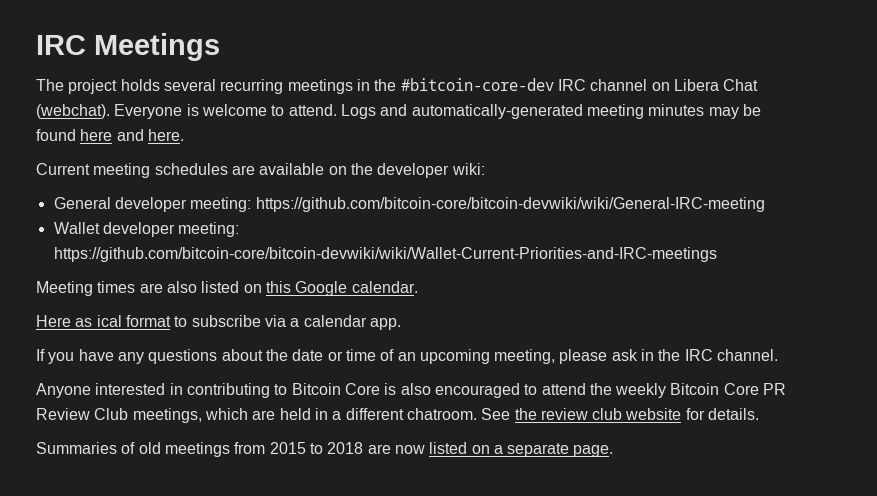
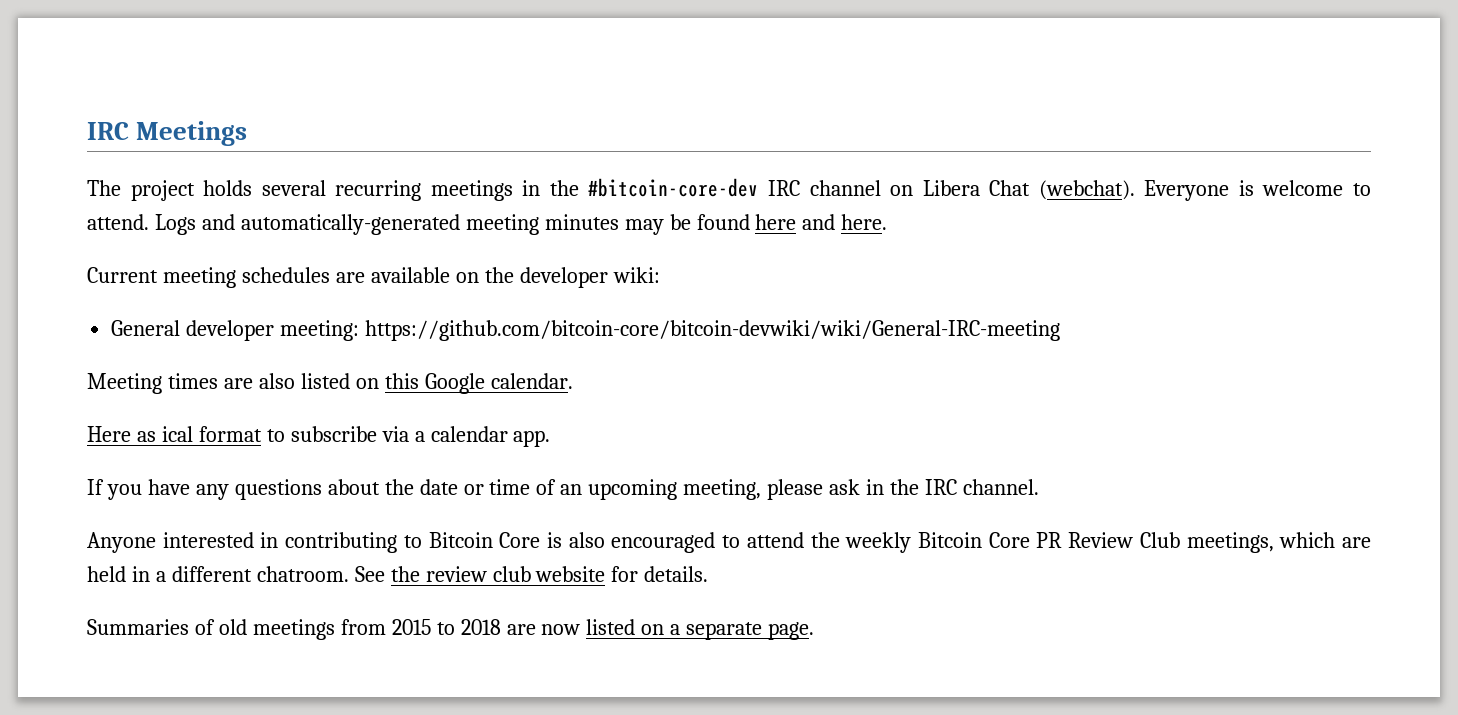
- Wallet developer meeting: https://github.com/bitcoin-core/bitcoin-devwiki/wiki/Wallet-Current-Priorities-and-IRC-meetings

